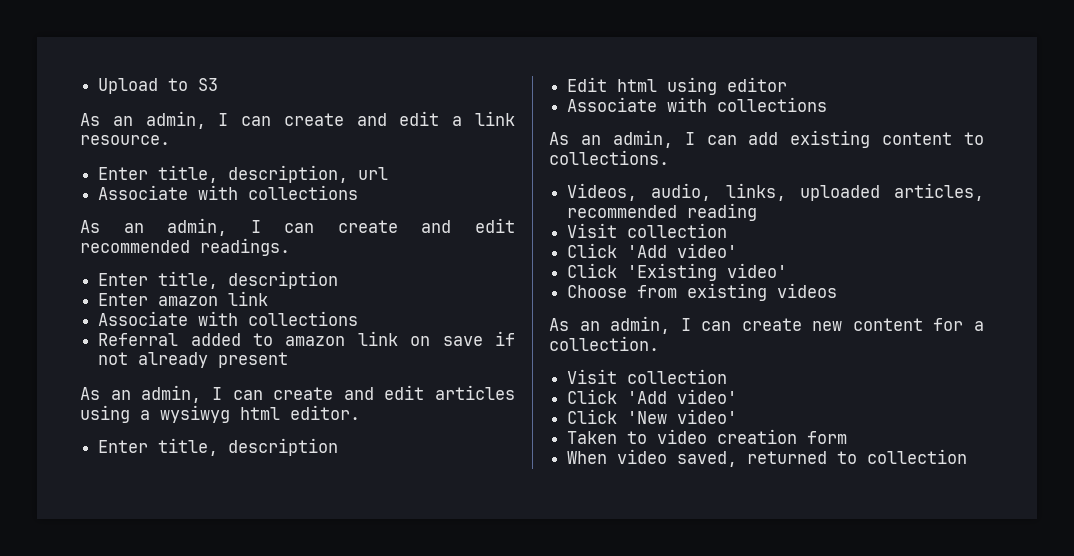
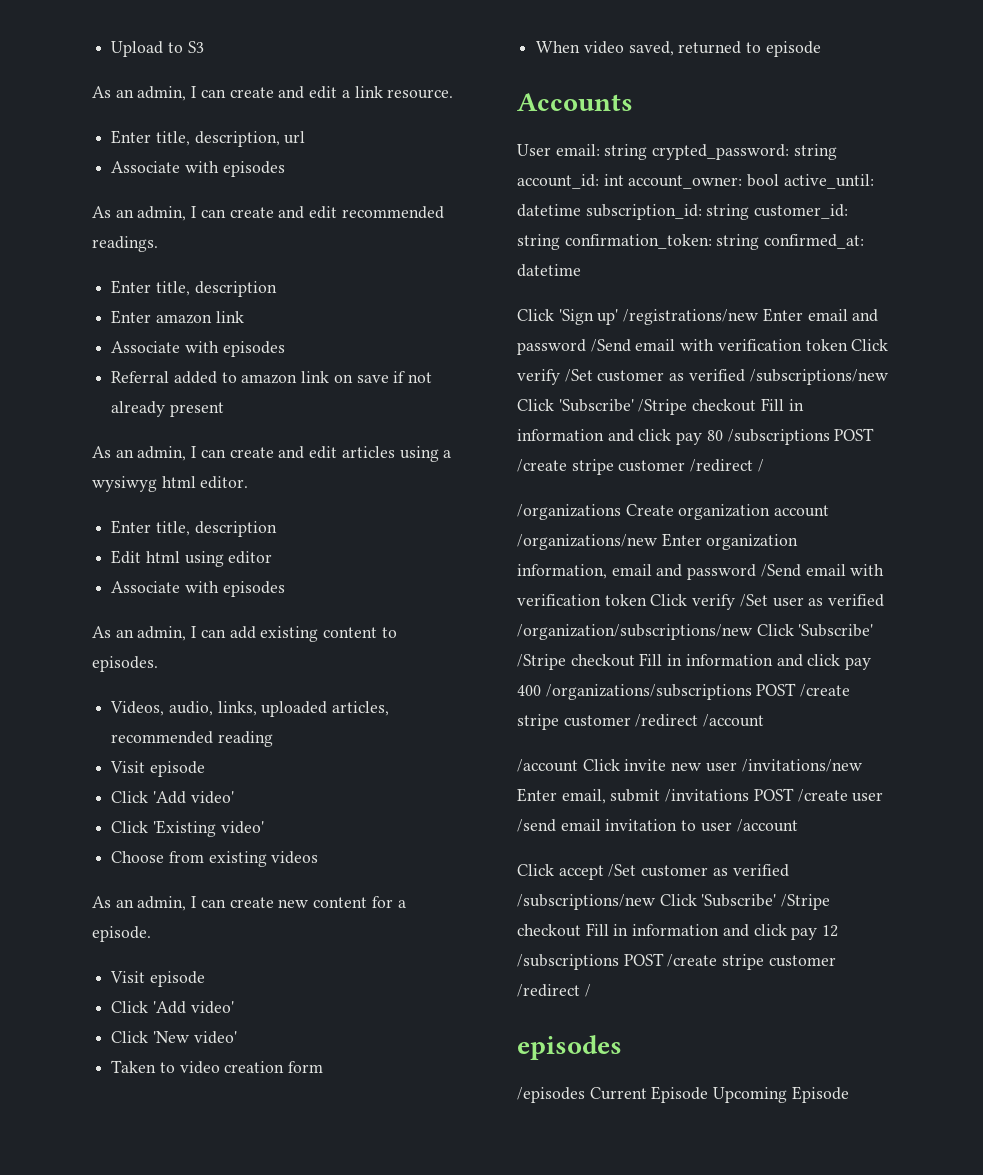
  Enter title, description, url
- Associate with collections
+ Associate with episodes
  Enter amazon link
- Associate with collections
+ Associate with episodes
  Edit html using editor
- Associate with collections
+ Associate with episodes
- As an admin, I can add existing content to collections.
+ As an admin, I can add existing content to episodes.
  Videos, audio, links, uploaded articles, recommended reading
- Visit collection
+ Visit episode
- As an admin, I can create new content for a collection.
- Visit collection
+ As an admin, I can create new content for a episode.
+ Visit episode
- When video saved, returned to collection
+ When video saved, returned to episode
+ Accounts
+ User email: string crypted_password: string account_id: int account_owner: bool active_until: datetime subscription_id: string customer_id: string confirmation_token: string confirmed_at: datetime
+ Click 'Sign up' /registrations/new Enter email and password /Send email with verification token Click verify /Set customer as verified /subscriptions/new Click 'Subscribe' /Stripe checkout Fill in information and click pay 80 /subscriptions POST /create stripe customer /redirect /
+ /organizations Create organization account /organizations/new Enter organization information, email and password /Send email with verification token Click verify /Set user as verified /organization/subscriptions/new Click 'Subscribe' /Stripe checkout Fill in information and click pay 400 /organizations/subscriptions POST /create stripe customer /redirect /account
+ /account Click invite new user /invitations/new Enter email, submit /invitations POST /create user /send email invitation to user /account
+ Click accept /Set customer as verified /subscriptions/new Click 'Subscribe' /Stripe checkout Fill in information and click pay 12 /subscriptions POST /create stripe customer /redirect /
+ episodes
+ /episodes Current Episode Upcoming Episode

